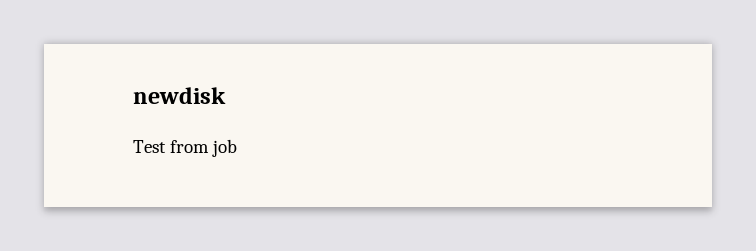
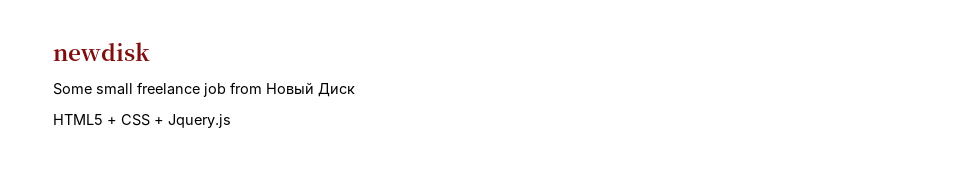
- Test from job
+ Some small freelance job from Новый Диск
+ HTML5 + CSS + Jquery.js

